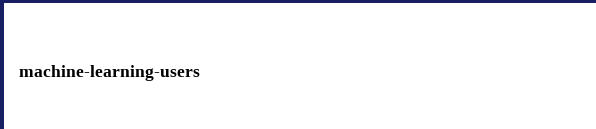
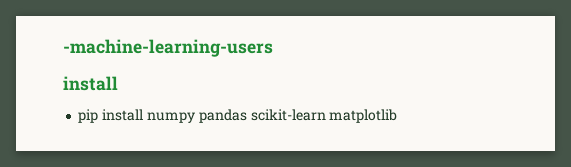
- machine-learning-users
+ -machine-learning-users
+ install
+ pip install numpy pandas scikit-learn matplotlib

